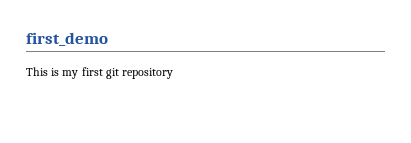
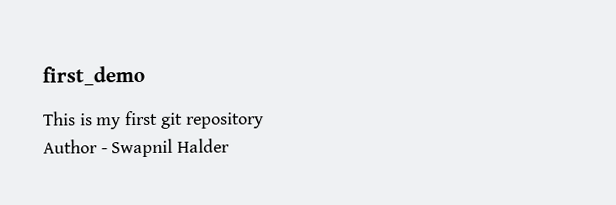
+ Author - Swapnil Halder

